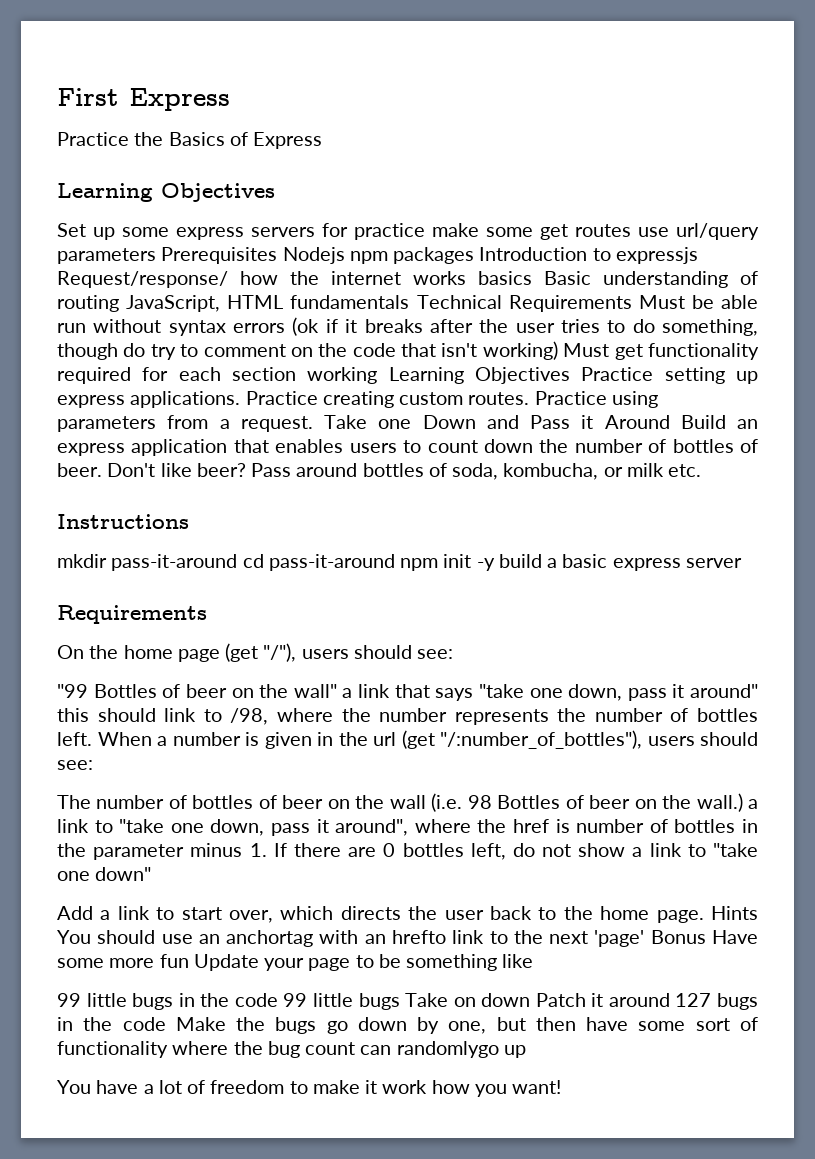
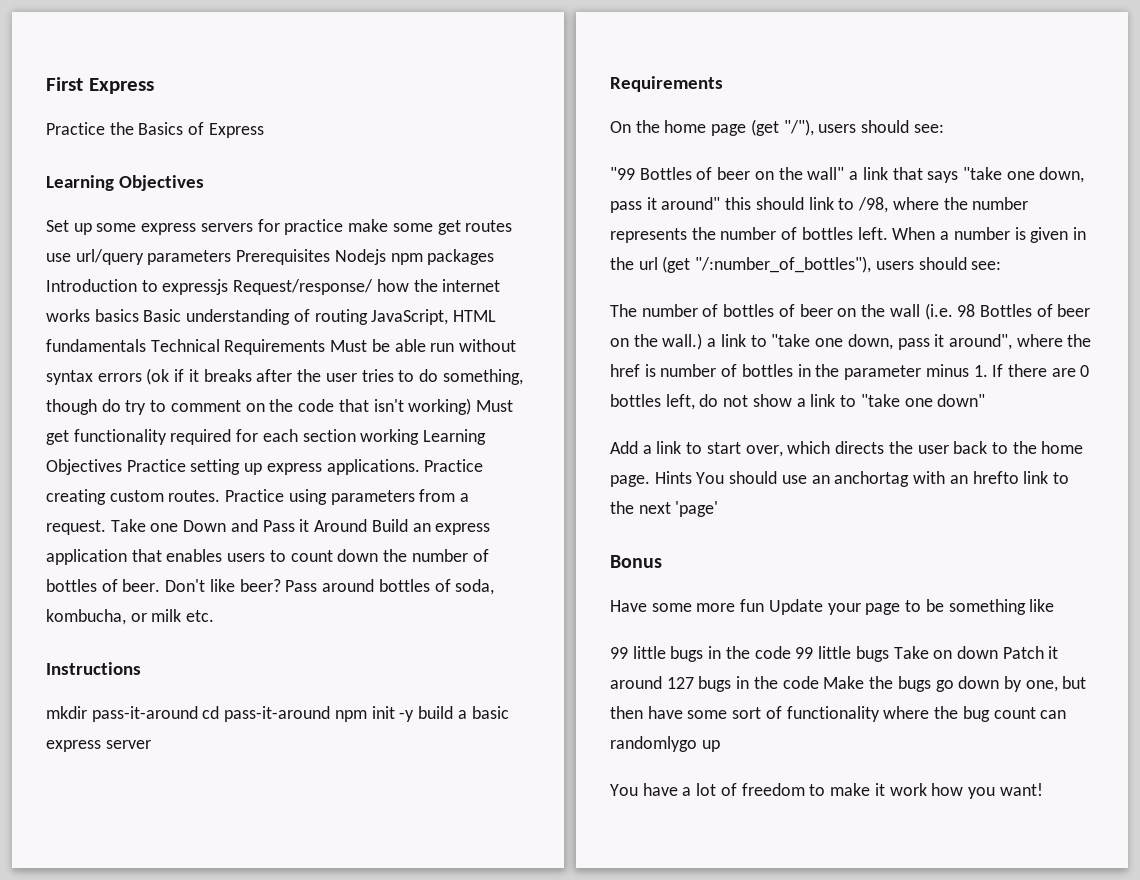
- Hints You should use an anchortag with an hrefto link to the next 'page' Bonus Have some more fun Update your page to be something like
+ Hints You should use an anchortag with an hrefto link to the next 'page'
+ Bonus
+ Have some more fun Update your page to be something like

